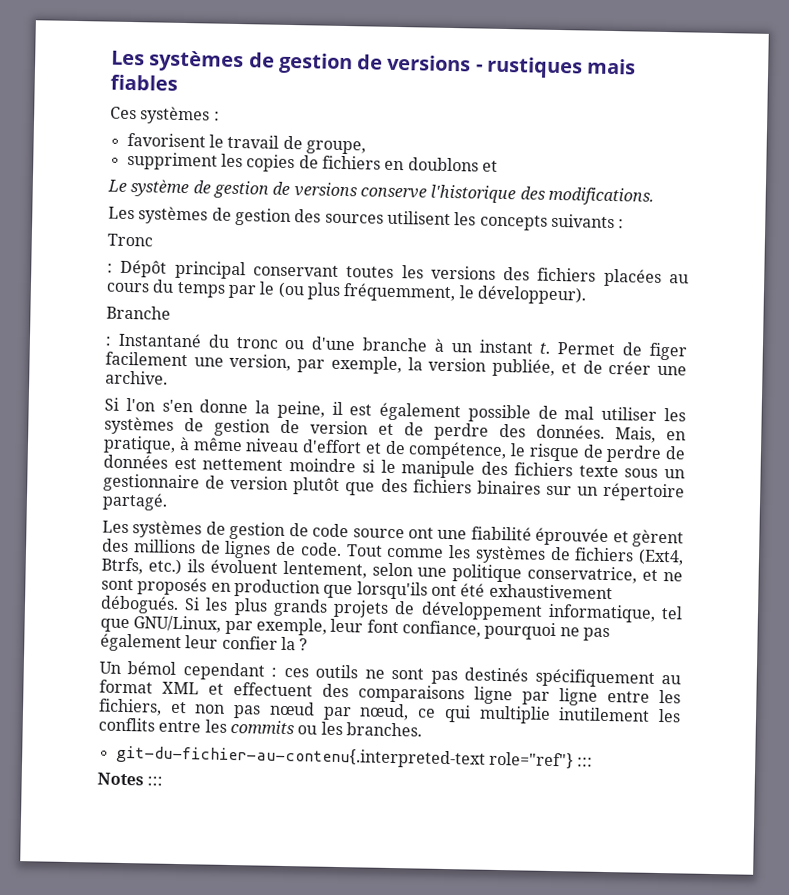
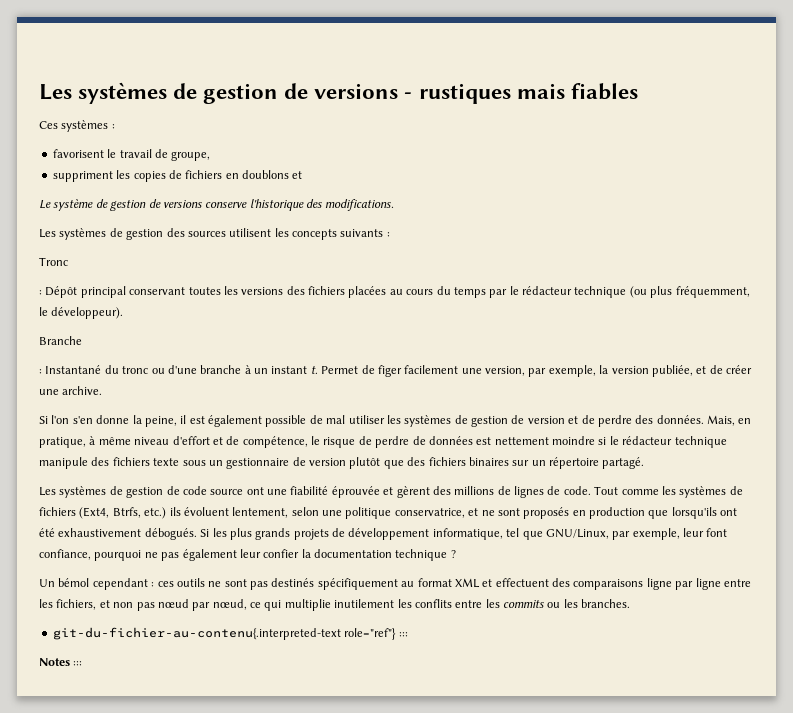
- : Dépôt principal conservant toutes les versions des fichiers placées au cours du temps par le (ou plus fréquemment, le développeur).
+ : Dépôt principal conservant toutes les versions des fichiers placées au cours du temps par le rédacteur technique (ou plus fréquemment, le développeur).
- Mais, en pratique, à même niveau d'effort et de compétence, le risque de perdre de données est nettement moindre si le manipule des fichiers texte sous un gestionnaire de version plutôt que des fichiers binaires sur un répertoire partagé.
+ Mais, en pratique, à même niveau d'effort et de compétence, le risque de perdre de données est nettement moindre si le rédacteur technique manipule des fichiers texte sous un gestionnaire de version plutôt que des fichiers binaires sur un répertoire partagé.
- Si les plus grands projets de développement informatique, tel que GNU/Linux, par exemple, leur font confiance, pourquoi ne pas également leur confier la ?
+ Si les plus grands projets de développement informatique, tel que GNU/Linux, par exemple, leur font confiance, pourquoi ne pas également leur confier la documentation technique ?

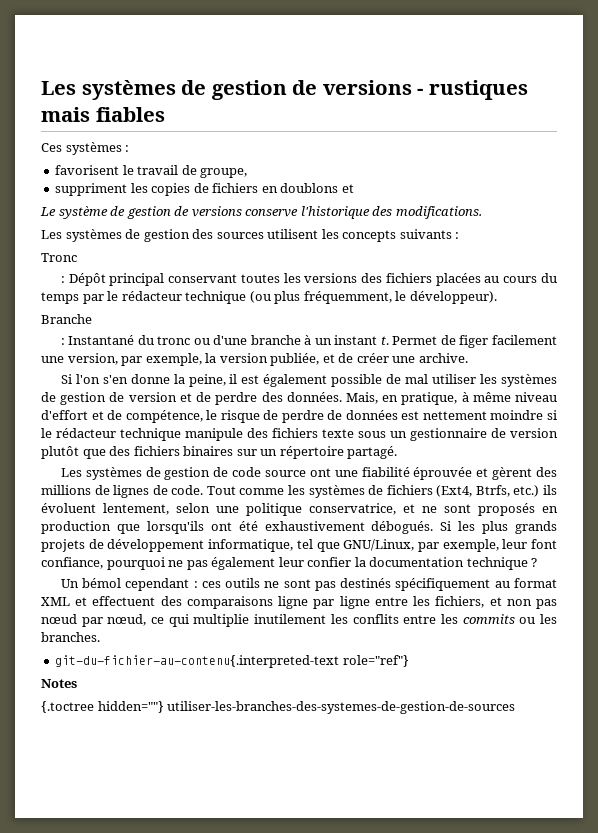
- git-du-fichier-au-contenu{.interpreted-text role="ref"} :::
+ git-du-fichier-au-contenu{.interpreted-text role="ref"}
- Notes :::
+ Notes
+ {.toctree hidden=""} utiliser-les-branches-des-systemes-de-gestion-de-sources

